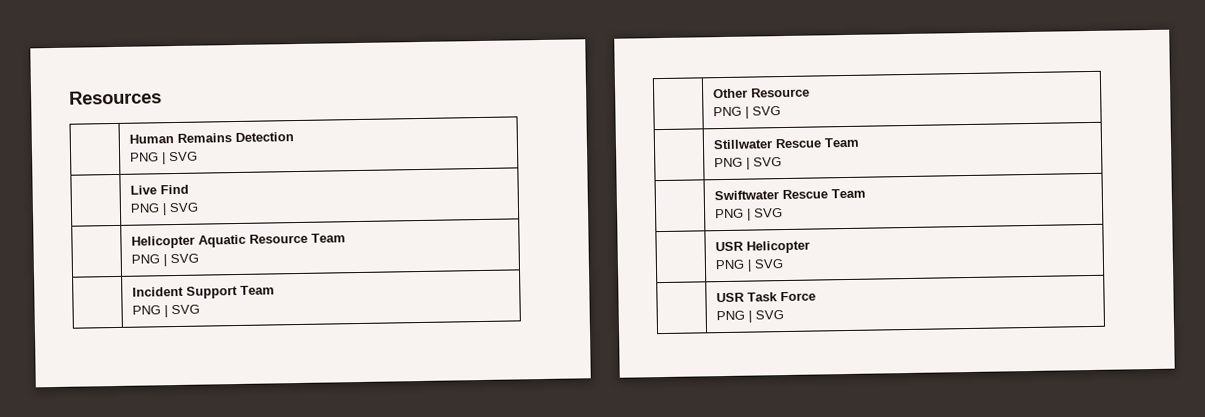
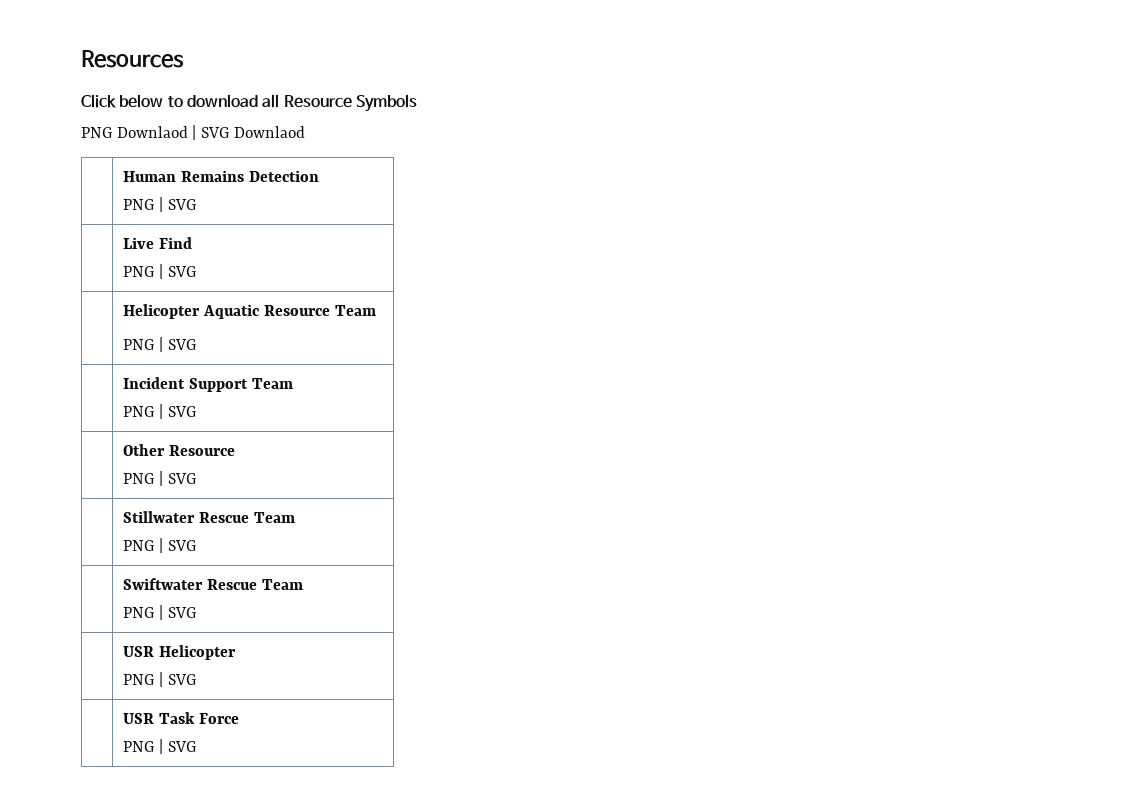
+ Click below to download all Resource Symbols
+ PNG Downlaod | SVG Downlaod

